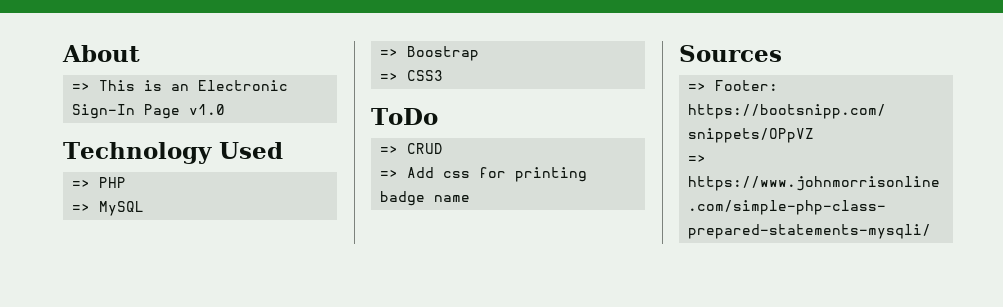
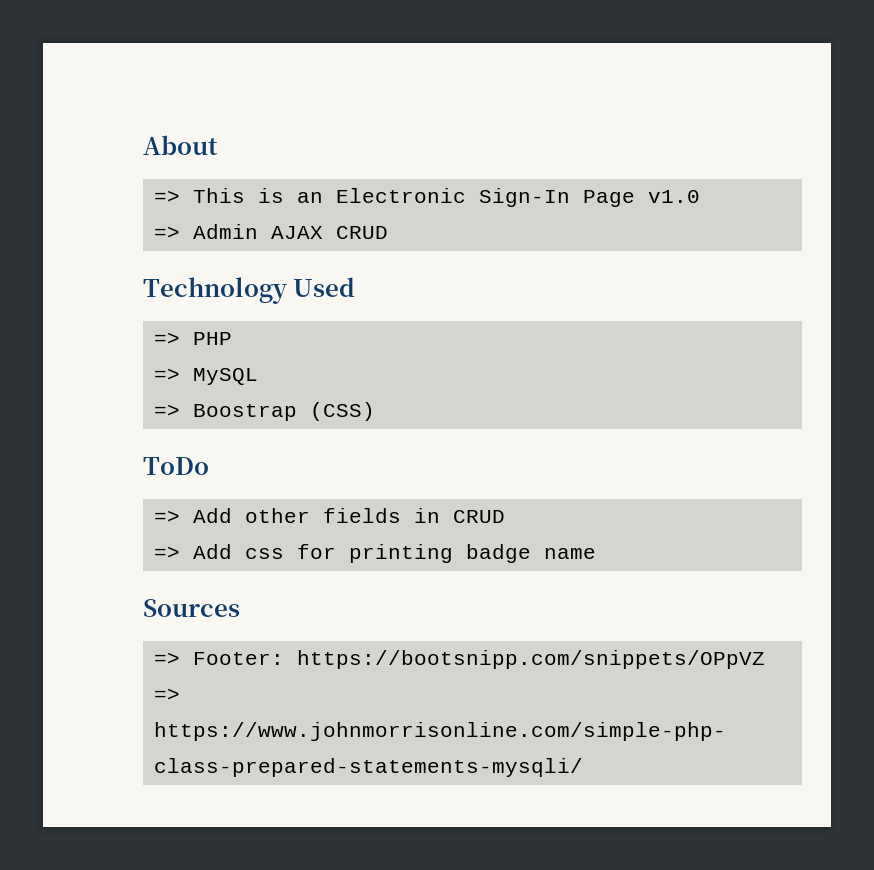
+ => Admin AJAX CRUD
- => Boostrap
- => CSS3
+ => Boostrap (CSS)
- => CRUD
+ => Add other fields in CRUD

